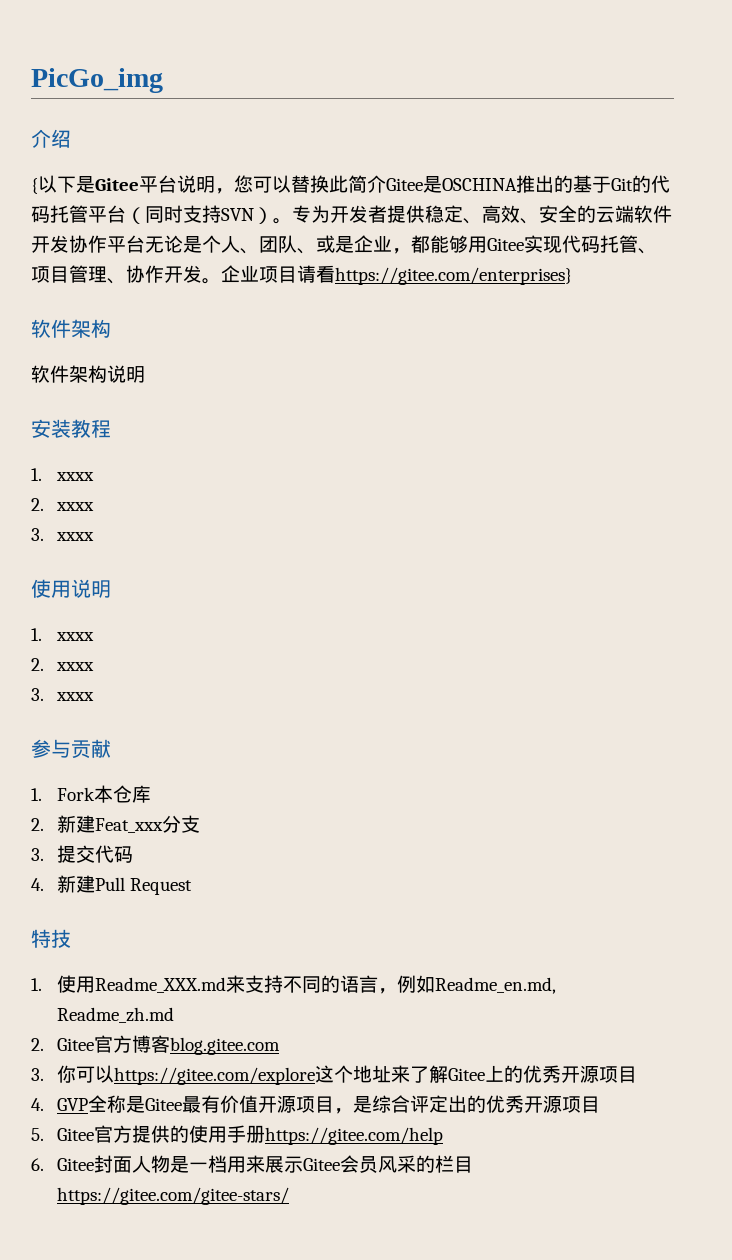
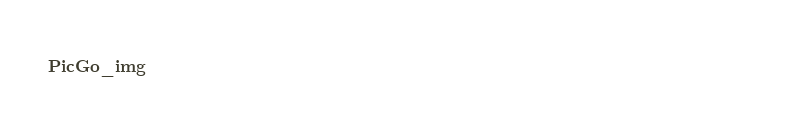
- 介绍
- {以下是Gitee平台说明，您可以替换此简介Gitee是OSCHINA推出的基于Git的代码托管平台（同时支持SVN）。专为开发者提供稳定、高效、安全的云端软件开发协作平台无论是个人、团队、或是企业，都能够用Gitee实现代码托管、项目管理、协作开发。企业项目请看https://gitee.com/enterprises}
- 软件架构
- 软件架构说明
- 安装教程
- 1. xxxx
- 2. xxxx
- 3. xxxx
- 使用说明
- 1. xxxx
- 2. xxxx
- 3. xxxx
- 参与贡献
- 1. Fork本仓库
- 2.新建Feat_xxx分支
- 3.提交代码
- 4.新建Pull Request
- 特技
- 1.使用Readme_XXX.md来支持不同的语言，例如Readme_en.md, Readme_zh.md
- 2. Gitee官方博客blog.gitee.com
- 3.你可以https://gitee.com/explore这个地址来了解Gitee上的优秀开源项目
- 4. GVP全称是Gitee最有价值开源项目，是综合评定出的优秀开源项目
- 5. Gitee官方提供的使用手册https://gitee.com/help
- 6. Gitee封面人物是一档用来展示Gitee会员风采的栏目https://gitee.com/gitee-stars/

